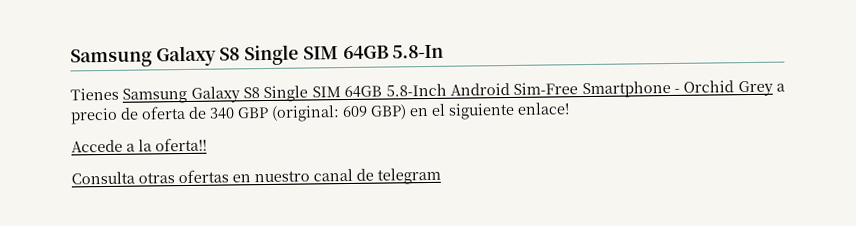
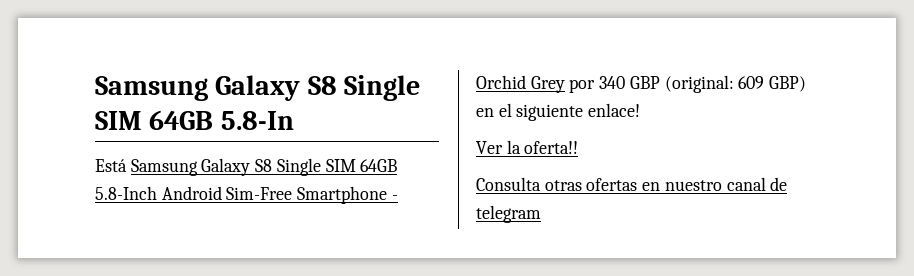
- Tienes Samsung Galaxy S8 Single SIM 64GB 5.8-Inch Android Sim-Free Smartphone - Orchid Grey a precio de oferta de 340 GBP (original: 609 GBP) en el siguiente enlace!
+ Está Samsung Galaxy S8 Single SIM 64GB 5.8-Inch Android Sim-Free Smartphone - Orchid Grey por 340 GBP (original: 609 GBP) en el siguiente enlace!
- Accede a la oferta!!
+ Ver la oferta!!

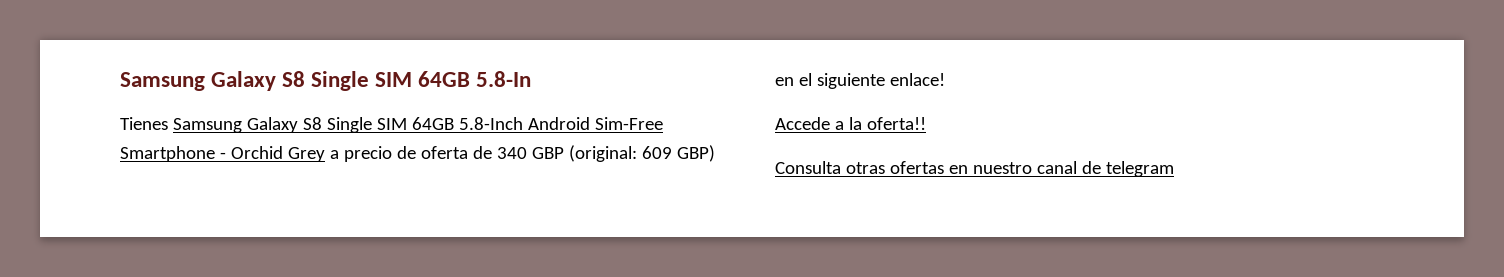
- Está Samsung Galaxy S8 Single SIM 64GB 5.8-Inch Android Sim-Free Smartphone - Orchid Grey por 340 GBP (original: 609 GBP) en el siguiente enlace!
+ Tienes Samsung Galaxy S8 Single SIM 64GB 5.8-Inch Android Sim-Free Smartphone - Orchid Grey a precio de oferta de 340 GBP (original: 609 GBP) en el siguiente enlace!
- Ver la oferta!!
+ Accede a la oferta!!

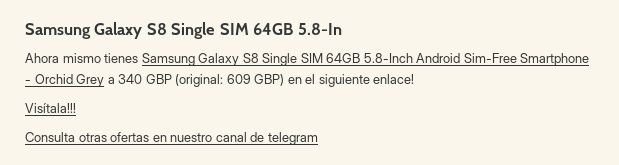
- Tienes Samsung Galaxy S8 Single SIM 64GB 5.8-Inch Android Sim-Free Smartphone - Orchid Grey a precio de oferta de 340 GBP (original: 609 GBP) en el siguiente enlace!
+ Ahora mismo tienes Samsung Galaxy S8 Single SIM 64GB 5.8-Inch Android Sim-Free Smartphone - Orchid Grey a 340 GBP (original: 609 GBP) en el siguiente enlace!
- Accede a la oferta!!
+ Visítala!!!

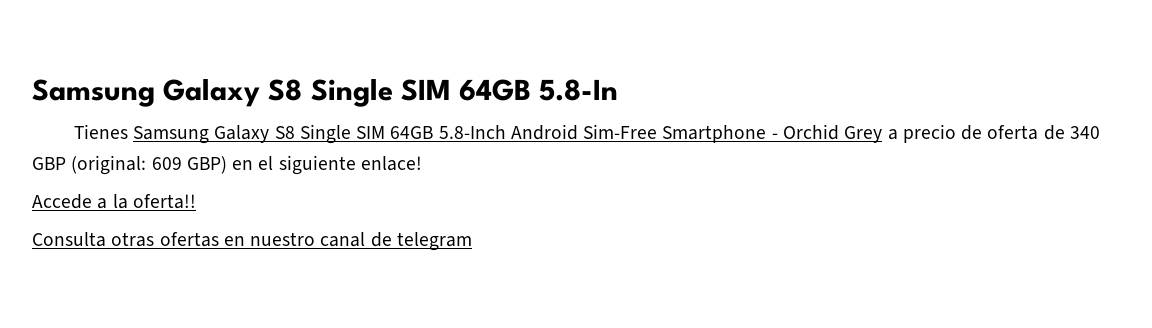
- Ahora mismo tienes Samsung Galaxy S8 Single SIM 64GB 5.8-Inch Android Sim-Free Smartphone - Orchid Grey a 340 GBP (original: 609 GBP) en el siguiente enlace!
+ Tienes Samsung Galaxy S8 Single SIM 64GB 5.8-Inch Android Sim-Free Smartphone - Orchid Grey a precio de oferta de 340 GBP (original: 609 GBP) en el siguiente enlace!
- Visítala!!!
+ Accede a la oferta!!

